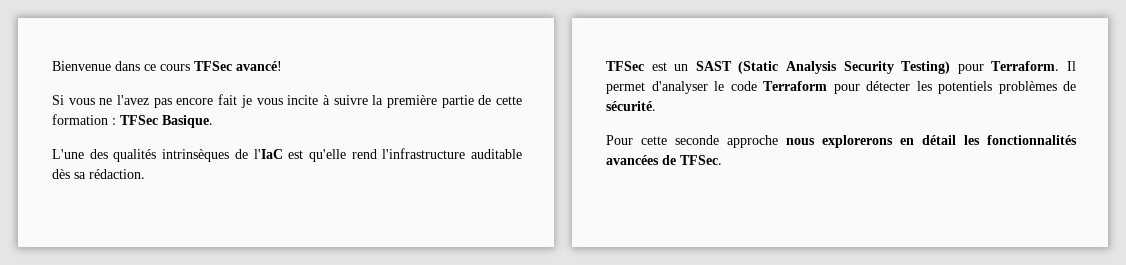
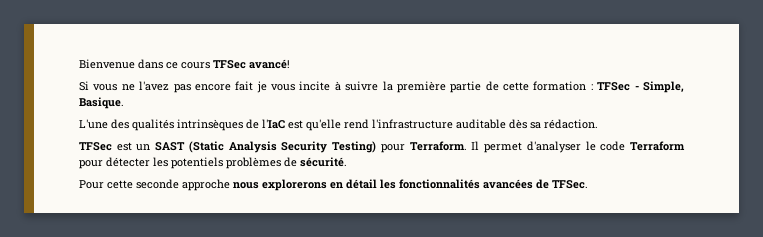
- Si vous ne l'avez pas encore fait je vous incite à suivre la première partie de cette formation : TFSec Basique.
+ Si vous ne l'avez pas encore fait je vous incite à suivre la première partie de cette formation : TFSec - Simple, Basique.

